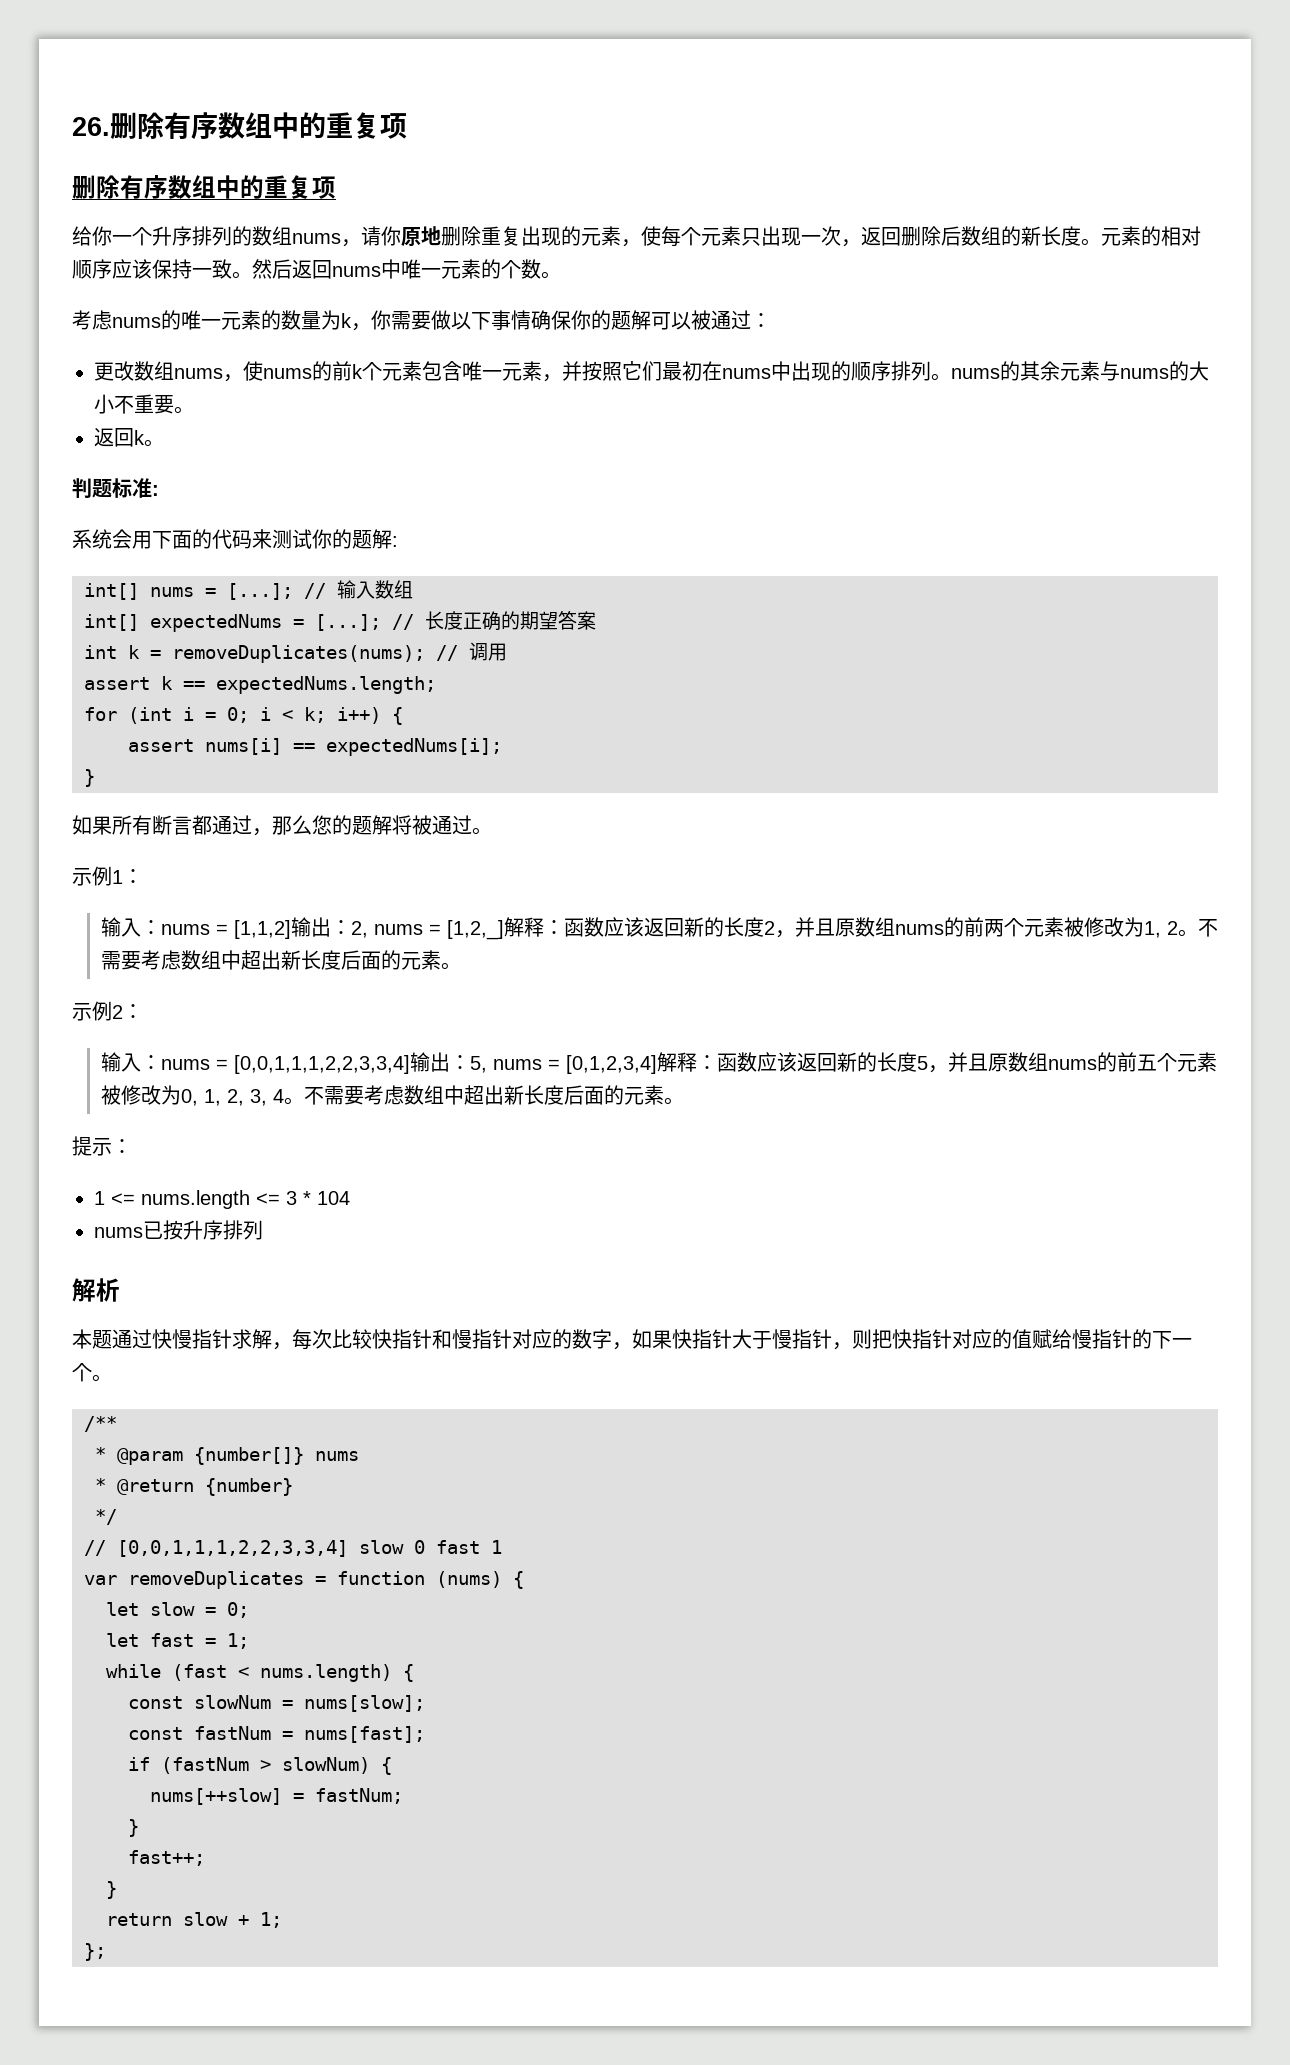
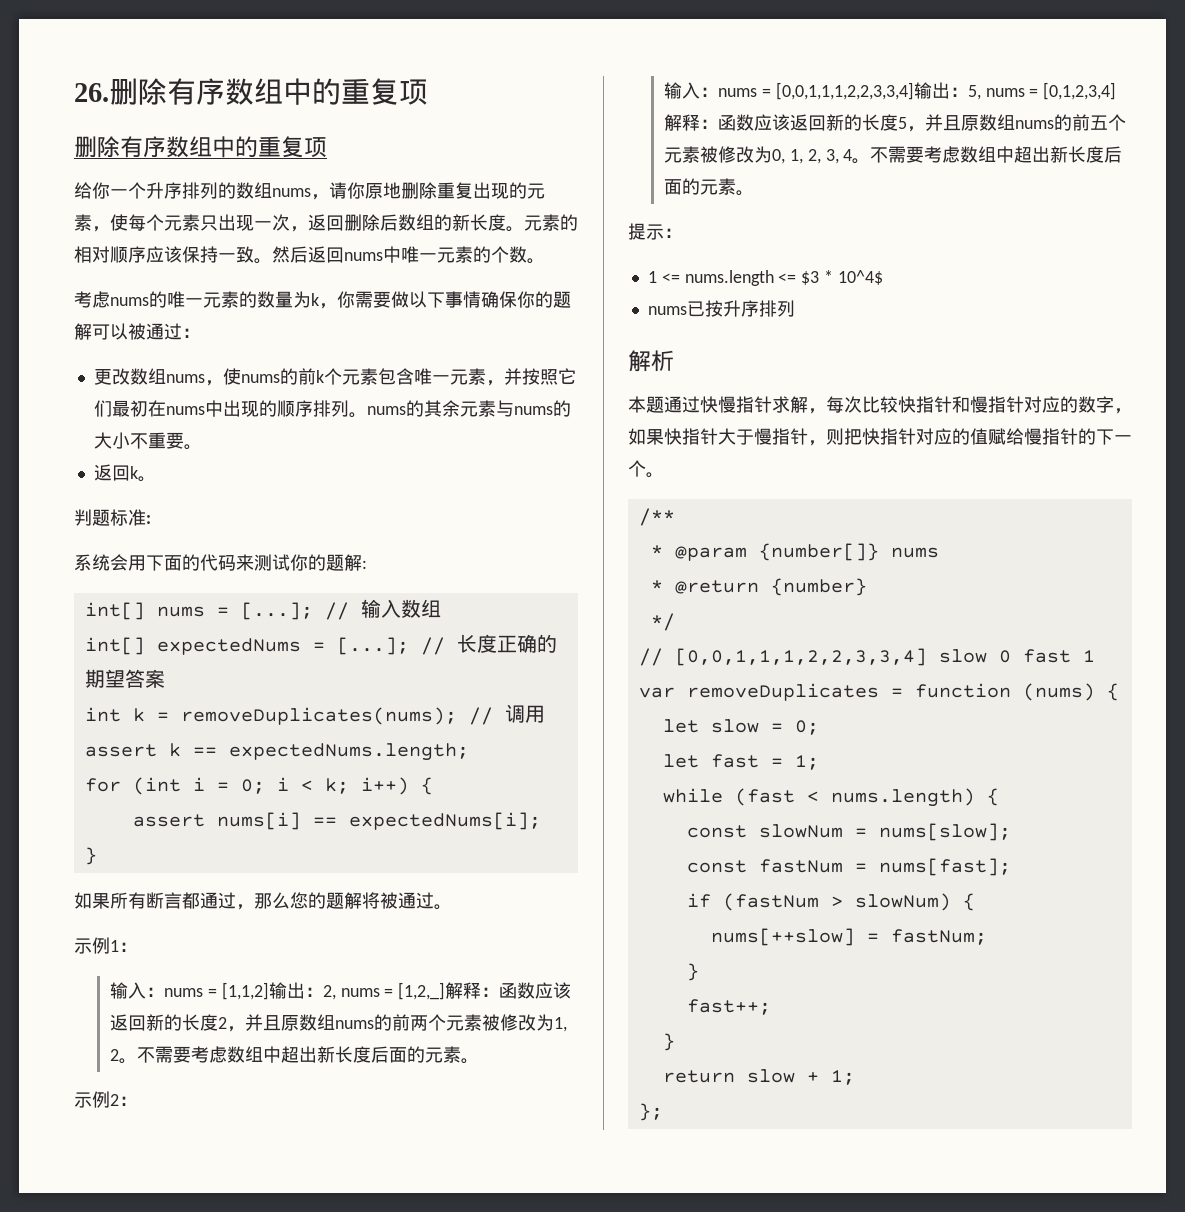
- 1 <= nums.length <= 3 * 104
+ 1 <= nums.length <= $3 * 10^4$

